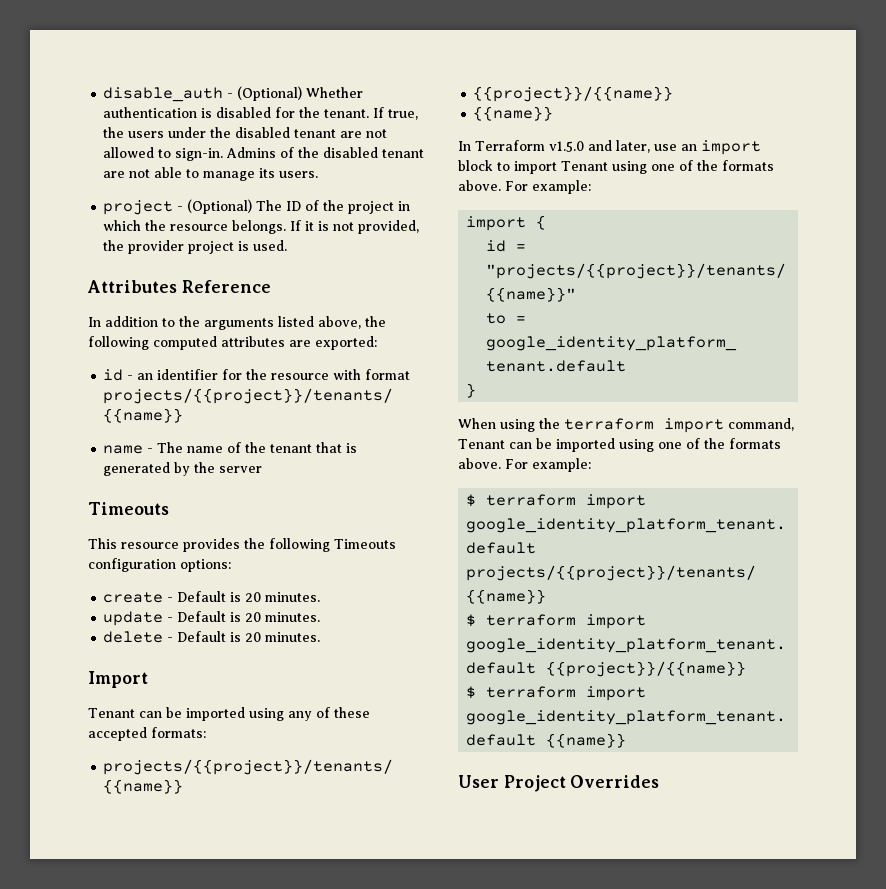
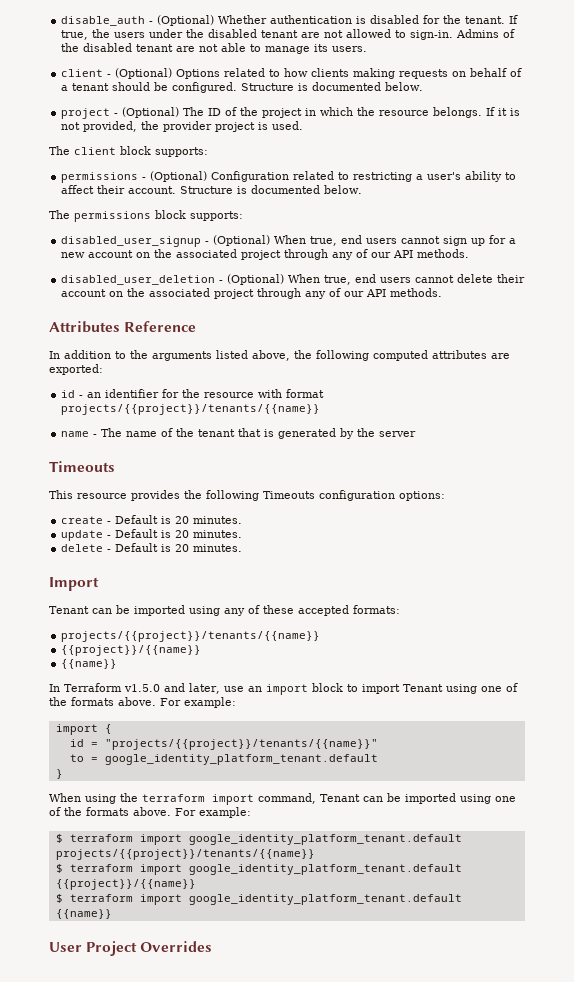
+ client - (Optional) Options related to how clients making requests on behalf of a tenant should be configured. Structure is documented below.
+ The client block supports:
+ permissions - (Optional) Configuration related to restricting a user's ability to affect their account. Structure is documented below.
+ The permissions block supports:
+ disabled_user_signup - (Optional) When true, end users cannot sign up for a new account on the associated project through any of our API methods.
+ disabled_user_deletion - (Optional) When true, end users cannot delete their account on the associated project through any of our API methods.

